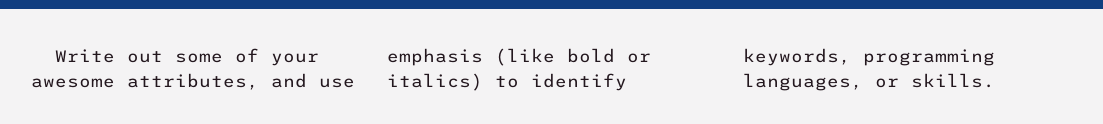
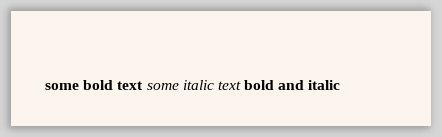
- Write out some of your awesome attributes, and use emphasis (like bold or italics) to identify keywords, programming languages, or skills.
+ some bold text some italic text bold and italic

